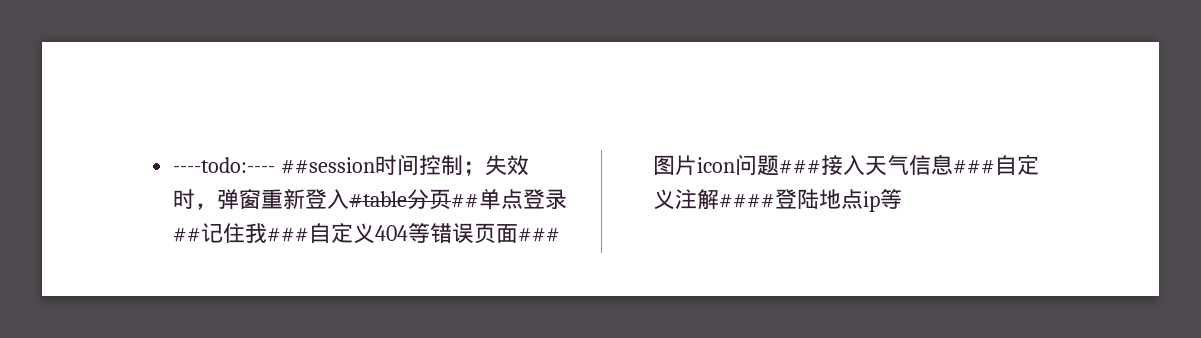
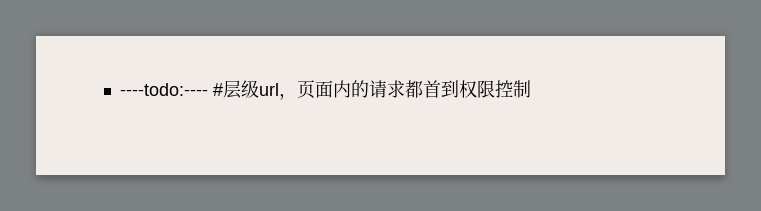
- ----todo:---- ##session时间控制；失效时，弹窗重新登入#table分页##单点登录##记住我###自定义404等错误页面###图片icon问题###接入天气信息###自定义注解####登陆地点ip等
+ ----todo:---- #层级url，页面内的请求都首到权限控制

